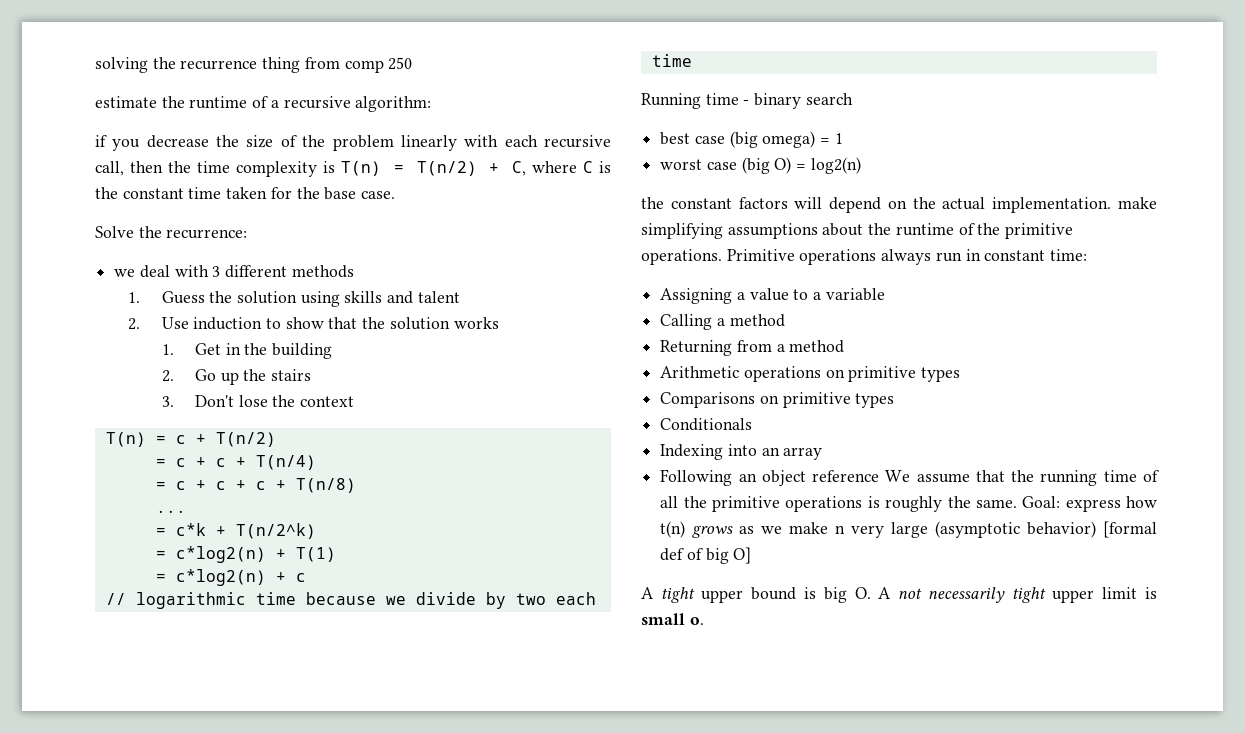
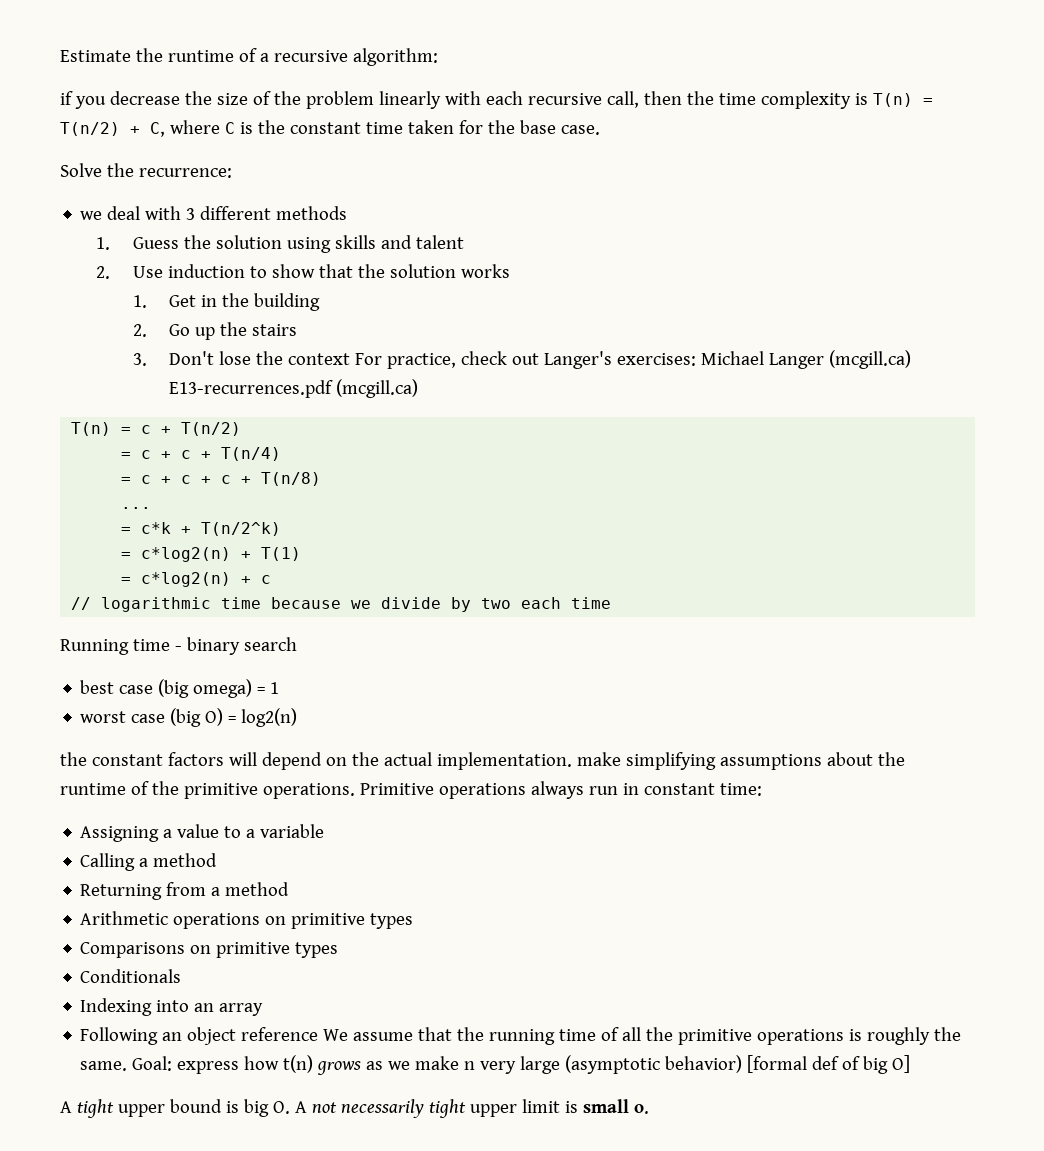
- solving the recurrence thing from comp 250
- estimate the runtime of a recursive algorithm:
+ Estimate the runtime of a recursive algorithm:
- 3. Don't lose the context
+ 3. Don't lose the context For practice, check out Langer's exercises: Michael Langer (mcgill.ca) E13-recurrences.pdf (mcgill.ca)

